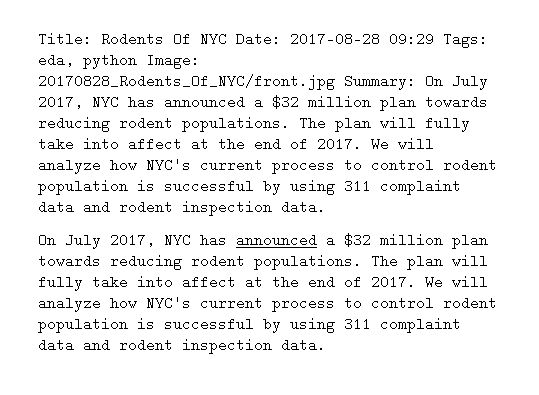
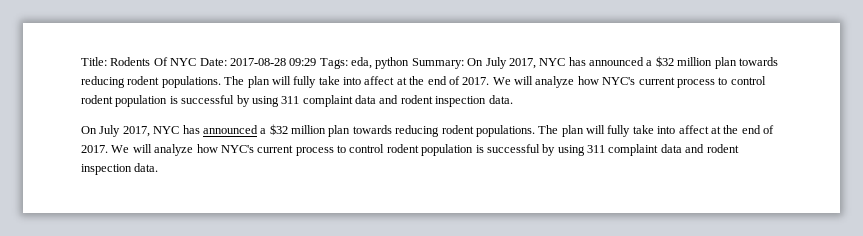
- Title: Rodents Of NYC Date: 2017-08-28 09:29 Tags: eda, python Image: 20170828_Rodents_Of_NYC/front.jpg Summary: On July 2017, NYC has announced a $32 million plan towards reducing rodent populations.
+ Title: Rodents Of NYC Date: 2017-08-28 09:29 Tags: eda, python Summary: On July 2017, NYC has announced a $32 million plan towards reducing rodent populations.

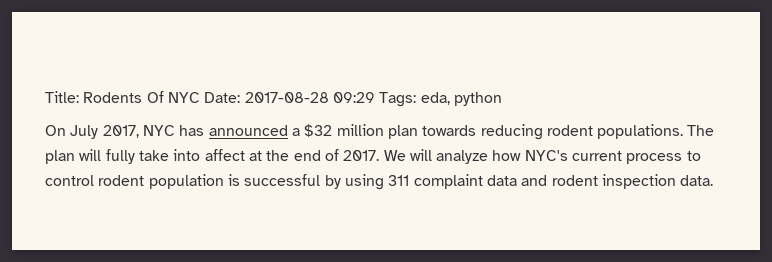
- Title: Rodents Of NYC Date: 2017-08-28 09:29 Tags: eda, python Summary: On July 2017, NYC has announced a $32 million plan towards reducing rodent populations. The plan will fully take into affect at the end of 2017. We will analyze how NYC's current process to control rodent population is successful by using 311 complaint data and rodent inspection data.
+ Title: Rodents Of NYC Date: 2017-08-28 09:29 Tags: eda, python

